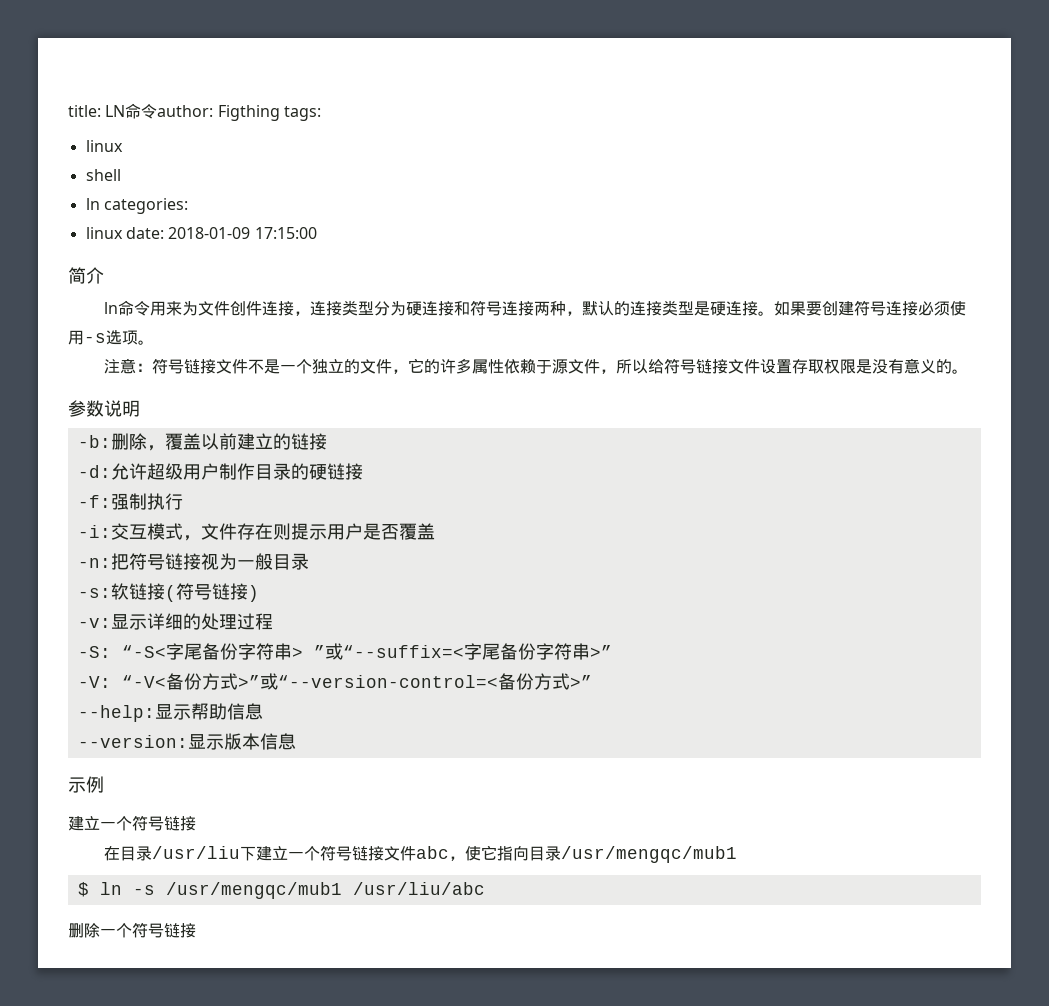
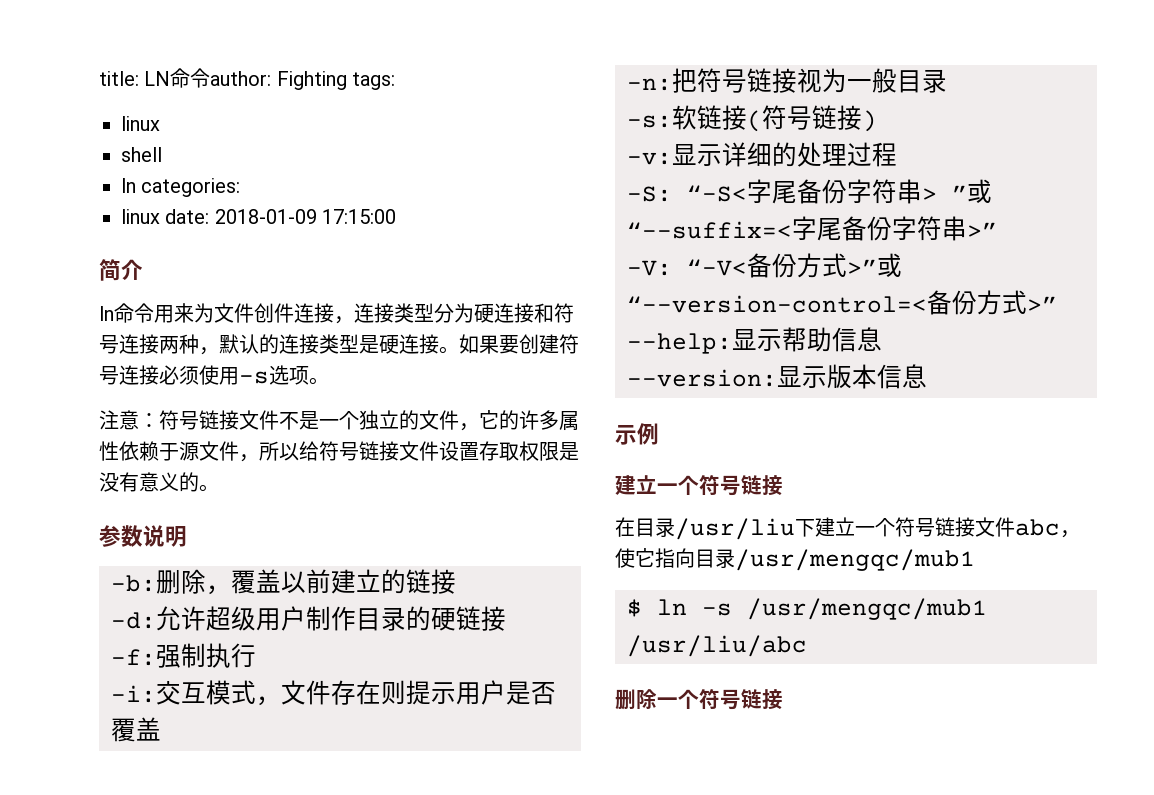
- title: LN命令author: Figthing tags:
+ title: LN命令author: Fighting tags:

